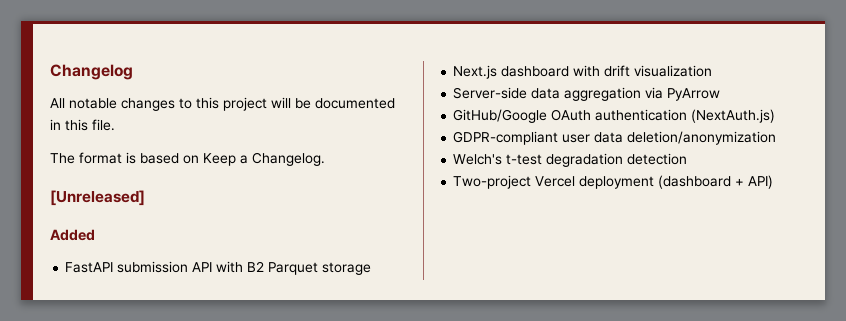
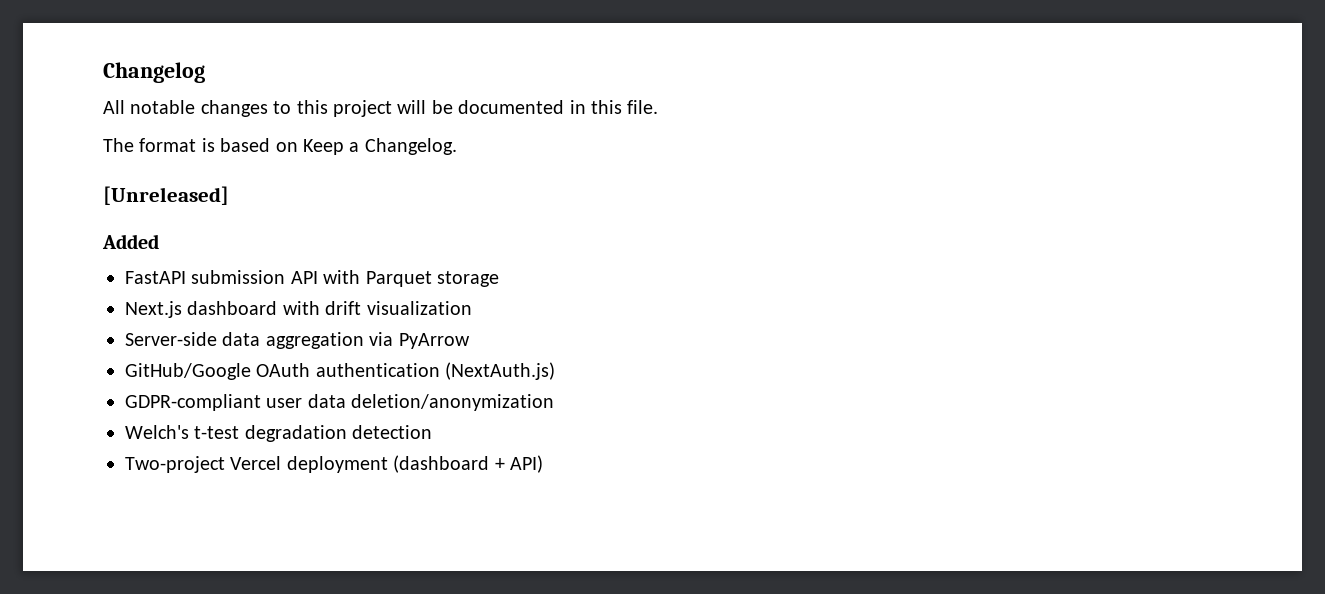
- FastAPI submission API with B2 Parquet storage
+ FastAPI submission API with Parquet storage

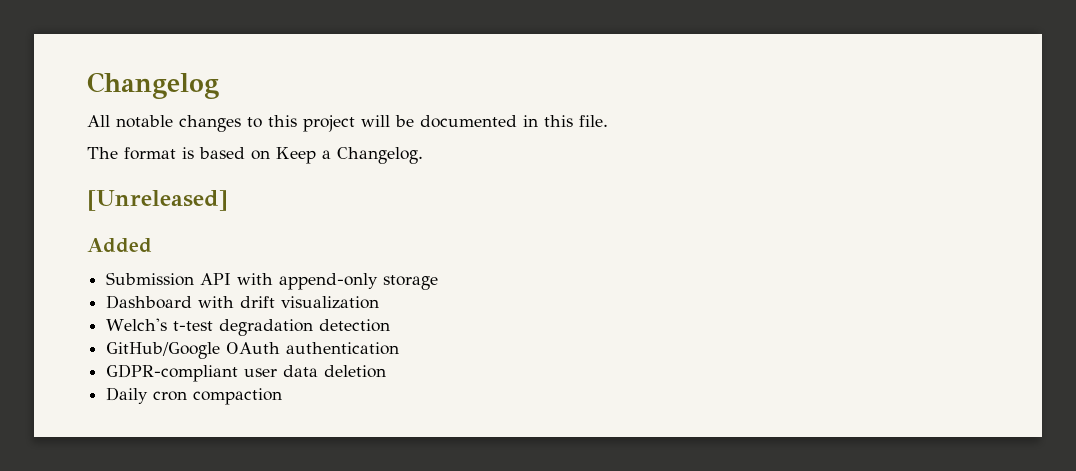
- FastAPI submission API with Parquet storage
+ Submission API with append-only storage
- Next.js dashboard with drift visualization
+ Dashboard with drift visualization
- Server-side data aggregation via PyArrow
- GitHub/Google OAuth authentication (NextAuth.js)
- GDPR-compliant user data deletion/anonymization
  Welch's t-test degradation detection
- Two-project Vercel deployment (dashboard + API)
+ GitHub/Google OAuth authentication
+ GDPR-compliant user data deletion
+ Daily cron compaction

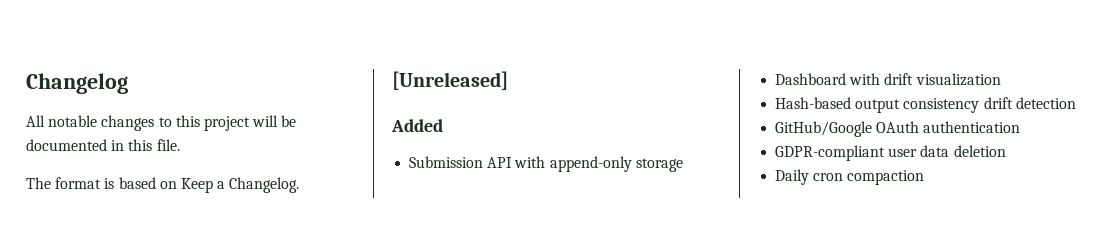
- Welch's t-test degradation detection
+ Hash-based output consistency drift detection

